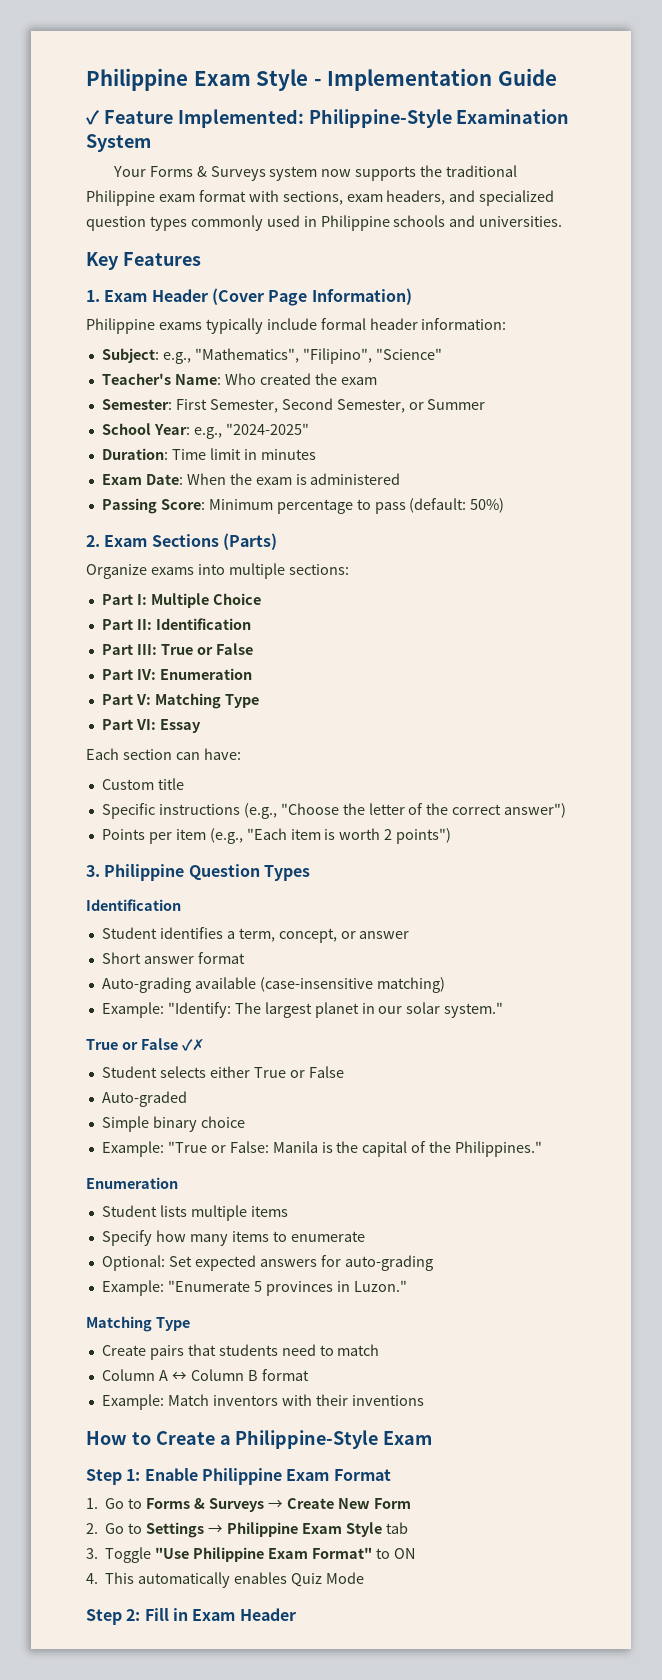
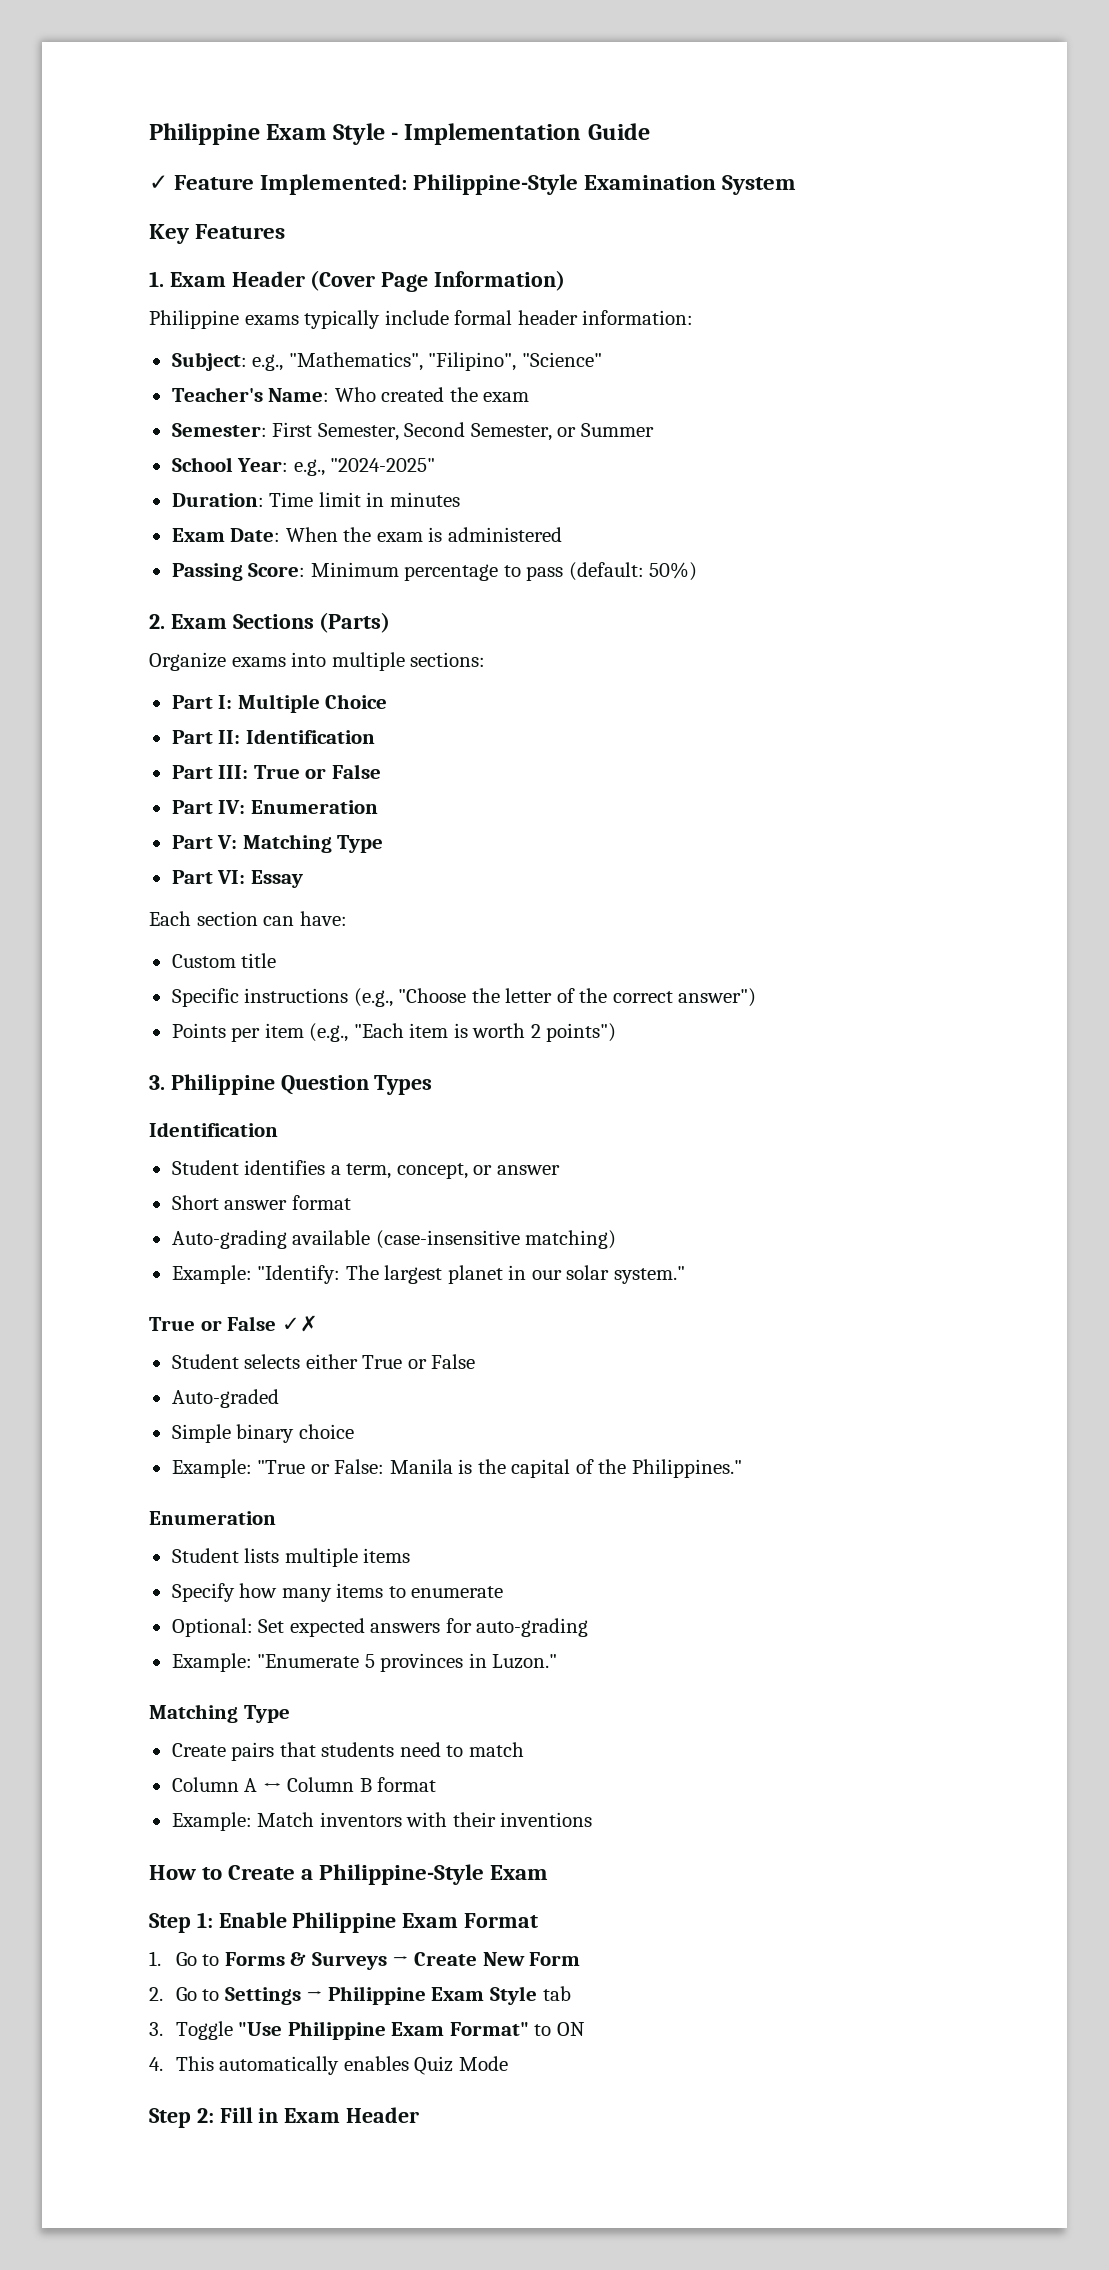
- Your Forms & Surveys system now supports the traditional Philippine exam format with sections, exam headers, and specialized question types commonly used in Philippine schools and universities.

